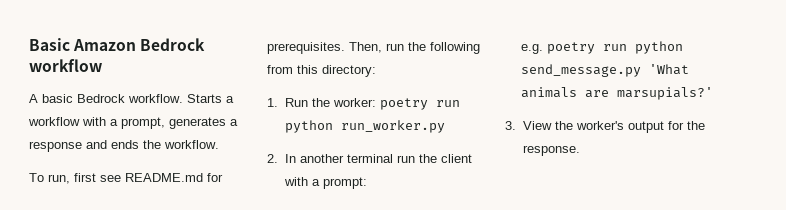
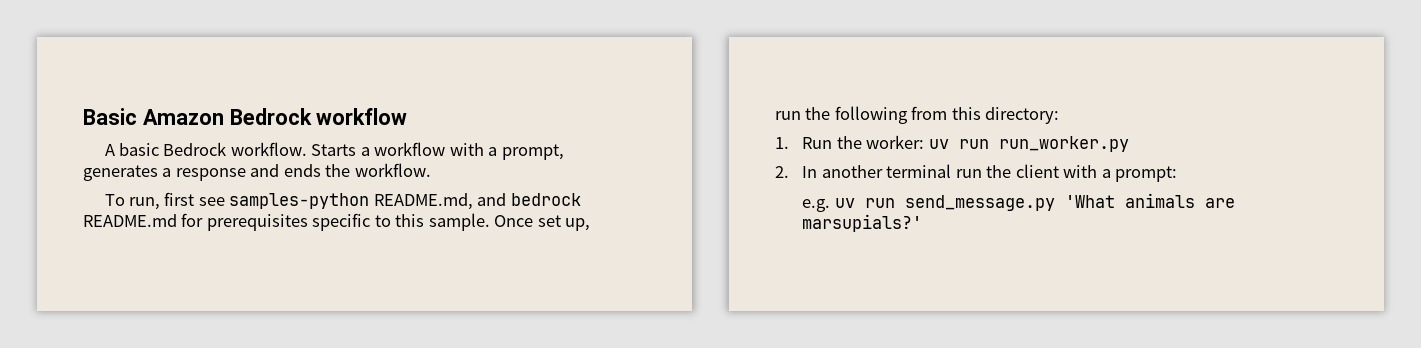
- To run, first see README.md for prerequisites. Then, run the following from this directory:
+ To run, first see samples-python README.md, and bedrock README.md for prerequisites specific to this sample. Once set up, run the following from this directory:
- 1. Run the worker: poetry run python run_worker.py
+ 1. Run the worker: uv run run_worker.py
- e.g. poetry run python send_message.py 'What animals are marsupials?'
+ e.g. uv run send_message.py 'What animals are marsupials?'
- 3. View the worker's output for the response.

